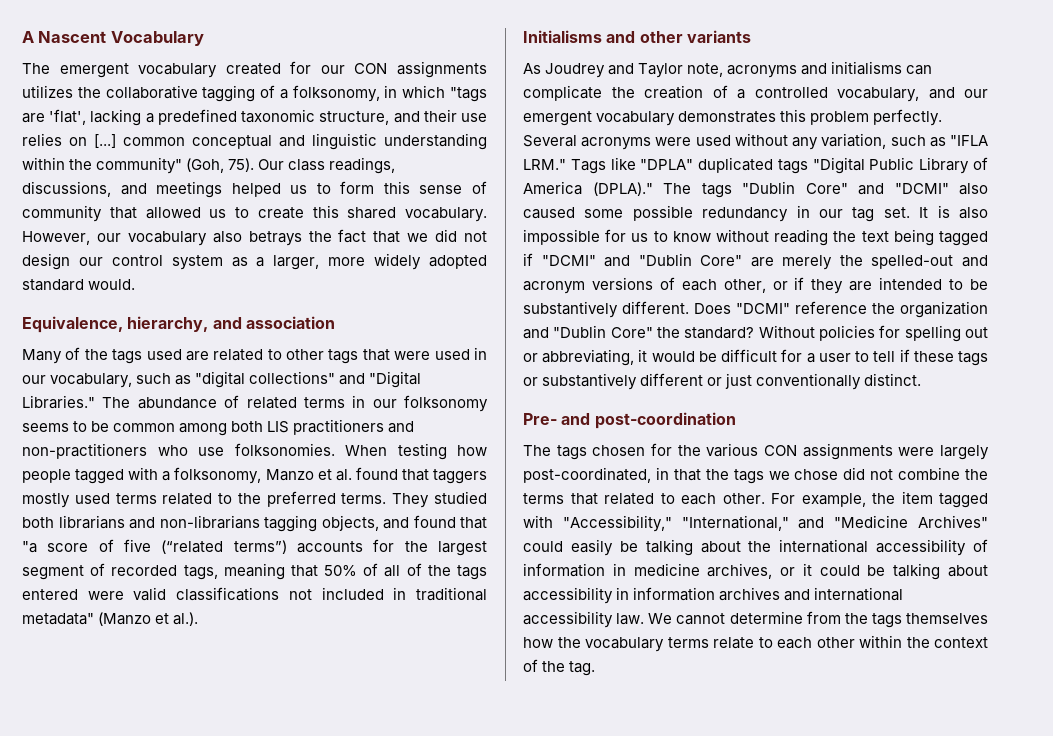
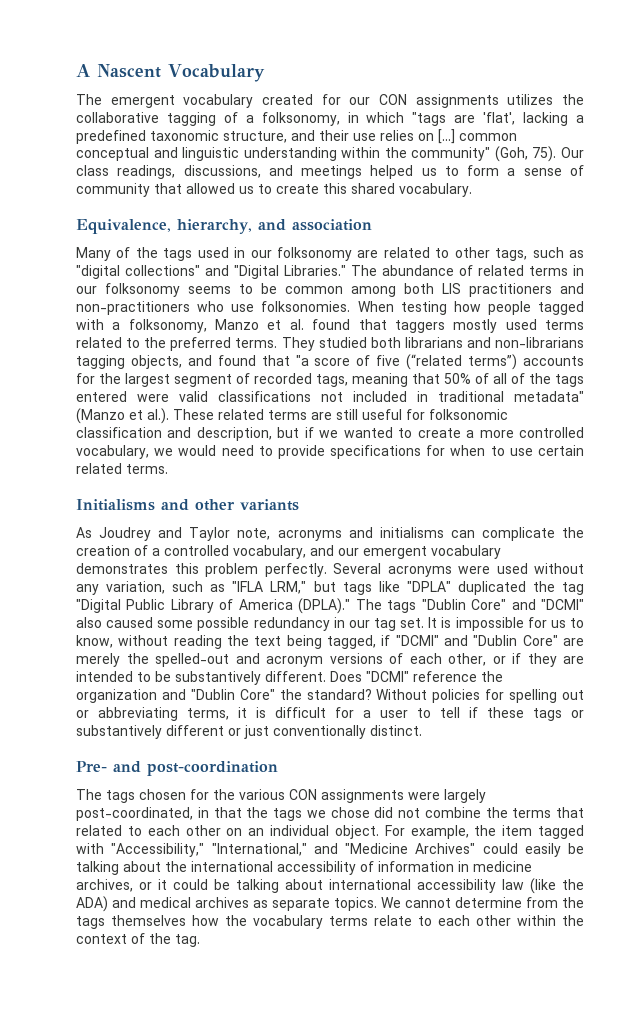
- Our class readings, discussions, and meetings helped us to form this sense of community that allowed us to create this shared vocabulary. However, our vocabulary also betrays the fact that we did not design our control system as a larger, more widely adopted standard would.
+ Our class readings, discussions, and meetings helped us to form a sense of community that allowed us to create this shared vocabulary.
- Many of the tags used are related to other tags that were used in our vocabulary, such as "digital collections" and "Digital Libraries."
+ Many of the tags used in our folksonomy are related to other tags, such as "digital collections" and "Digital Libraries."
- They studied both librarians and non-librarians tagging objects, and found that "a score of five (“related terms”) accounts for the largest segment of recorded tags, meaning that 50% of all of the tags entered were valid classifications not included in traditional metadata" (Manzo et al.).
+ They studied both librarians and non-librarians tagging objects, and found that "a score of five (“related terms”) accounts for the largest segment of recorded tags, meaning that 50% of all of the tags entered were valid classifications not included in traditional metadata" (Manzo et al.). These related terms are still useful for folksonomic classification and description, but if we wanted to create a more controlled vocabulary, we would need to provide specifications for when to use certain related terms.
- Several acronyms were used without any variation, such as "IFLA LRM." Tags like "DPLA" duplicated tags "Digital Public Library of America (DPLA)."
+ Several acronyms were used without any variation, such as "IFLA LRM," but tags like "DPLA" duplicated the tag "Digital Public Library of America (DPLA)."
- It is also impossible for us to know without reading the text being tagged if "DCMI" and "Dublin Core" are merely the spelled-out and acronym versions of each other, or if they are intended to be substantively different.
+ It is impossible for us to know, without reading the text being tagged, if "DCMI" and "Dublin Core" are merely the spelled-out and acronym versions of each other, or if they are intended to be substantively different.
- Without policies for spelling out or abbreviating, it would be difficult for a user to tell if these tags or substantively different or just conventionally distinct.
+ Without policies for spelling out or abbreviating terms, it is difficult for a user to tell if these tags or substantively different or just conventionally distinct.
- The tags chosen for the various CON assignments were largely post-coordinated, in that the tags we chose did not combine the terms that related to each other.
+ The tags chosen for the various CON assignments were largely post-coordinated, in that the tags we chose did not combine the terms that related to each other on an individual object.
- For example, the item tagged with "Accessibility," "International," and "Medicine Archives" could easily be talking about the international accessibility of information in medicine archives, or it could be talking about accessibility in information archives and international accessibility law.
+ For example, the item tagged with "Accessibility," "International," and "Medicine Archives" could easily be talking about the international accessibility of information in medicine archives, or it could be talking about international accessibility law (like the ADA) and medical archives as separate topics.

